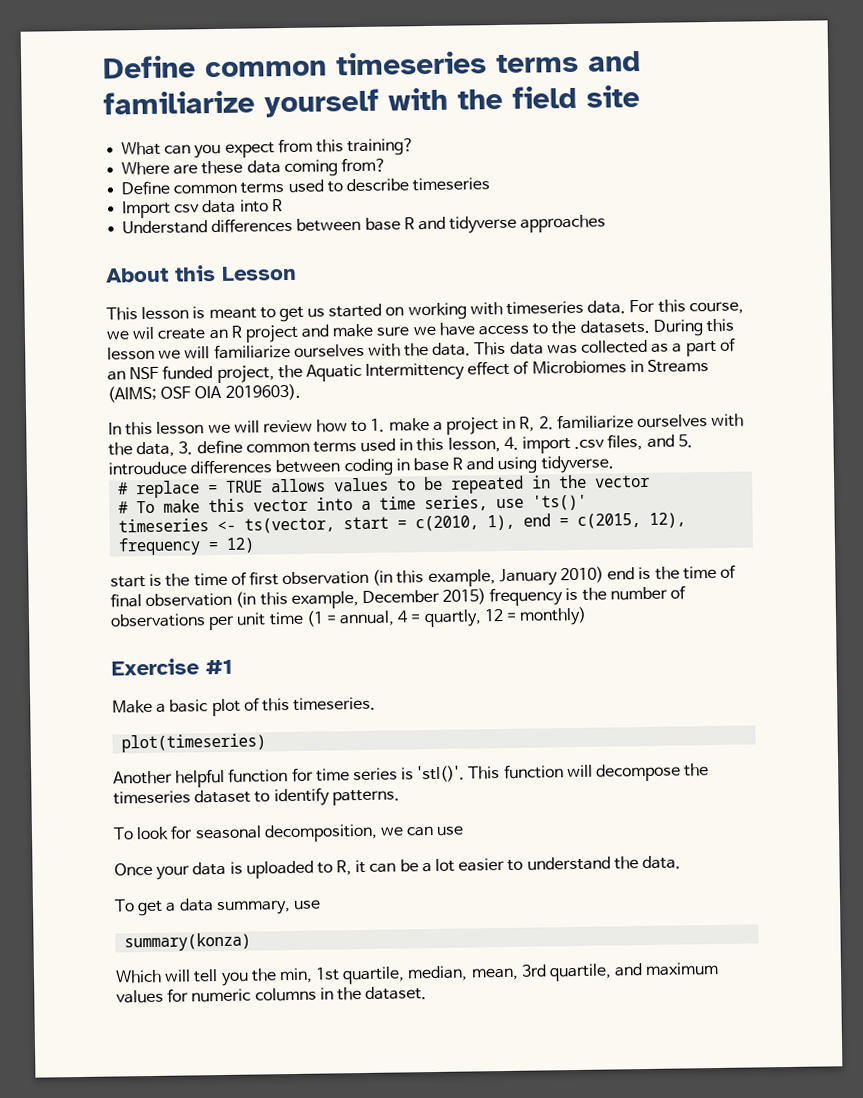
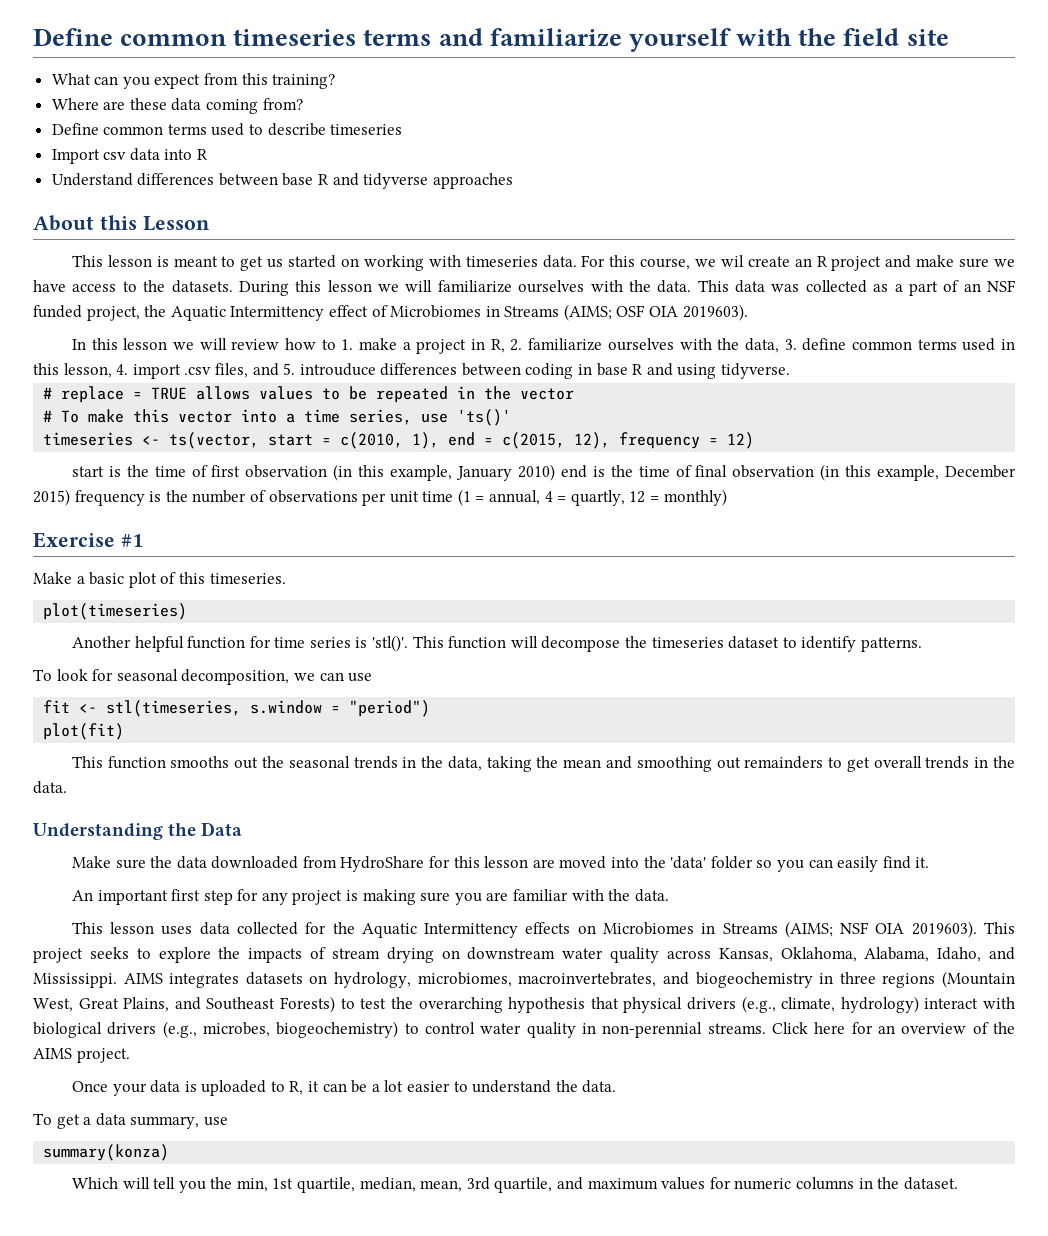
+ fit <- stl(timeseries, s.window = "period")
+ plot(fit)
+ This function smooths out the seasonal trends in the data, taking the mean and smoothing out remainders to get overall trends in the data.
+ Understanding the Data
+ Make sure the data downloaded from HydroShare for this lesson are moved into the 'data' folder so you can easily find it.
+ An important first step for any project is making sure you are familiar with the data.
+ This lesson uses data collected for the Aquatic Intermittency effects on Microbiomes in Streams (AIMS; NSF OIA 2019603). This project seeks to explore the impacts of stream drying on downstream water quality across Kansas, Oklahoma, Alabama, Idaho, and Mississippi. AIMS integrates datasets on hydrology, microbiomes, macroinvertebrates, and biogeochemistry in three regions (Mountain West, Great Plains, and Southeast Forests) to test the overarching hypothesis that physical drivers (e.g., climate, hydrology) interact with biological drivers (e.g., microbes, biogeochemistry) to control water quality in non-perennial streams. Click here for an overview of the AIMS project.

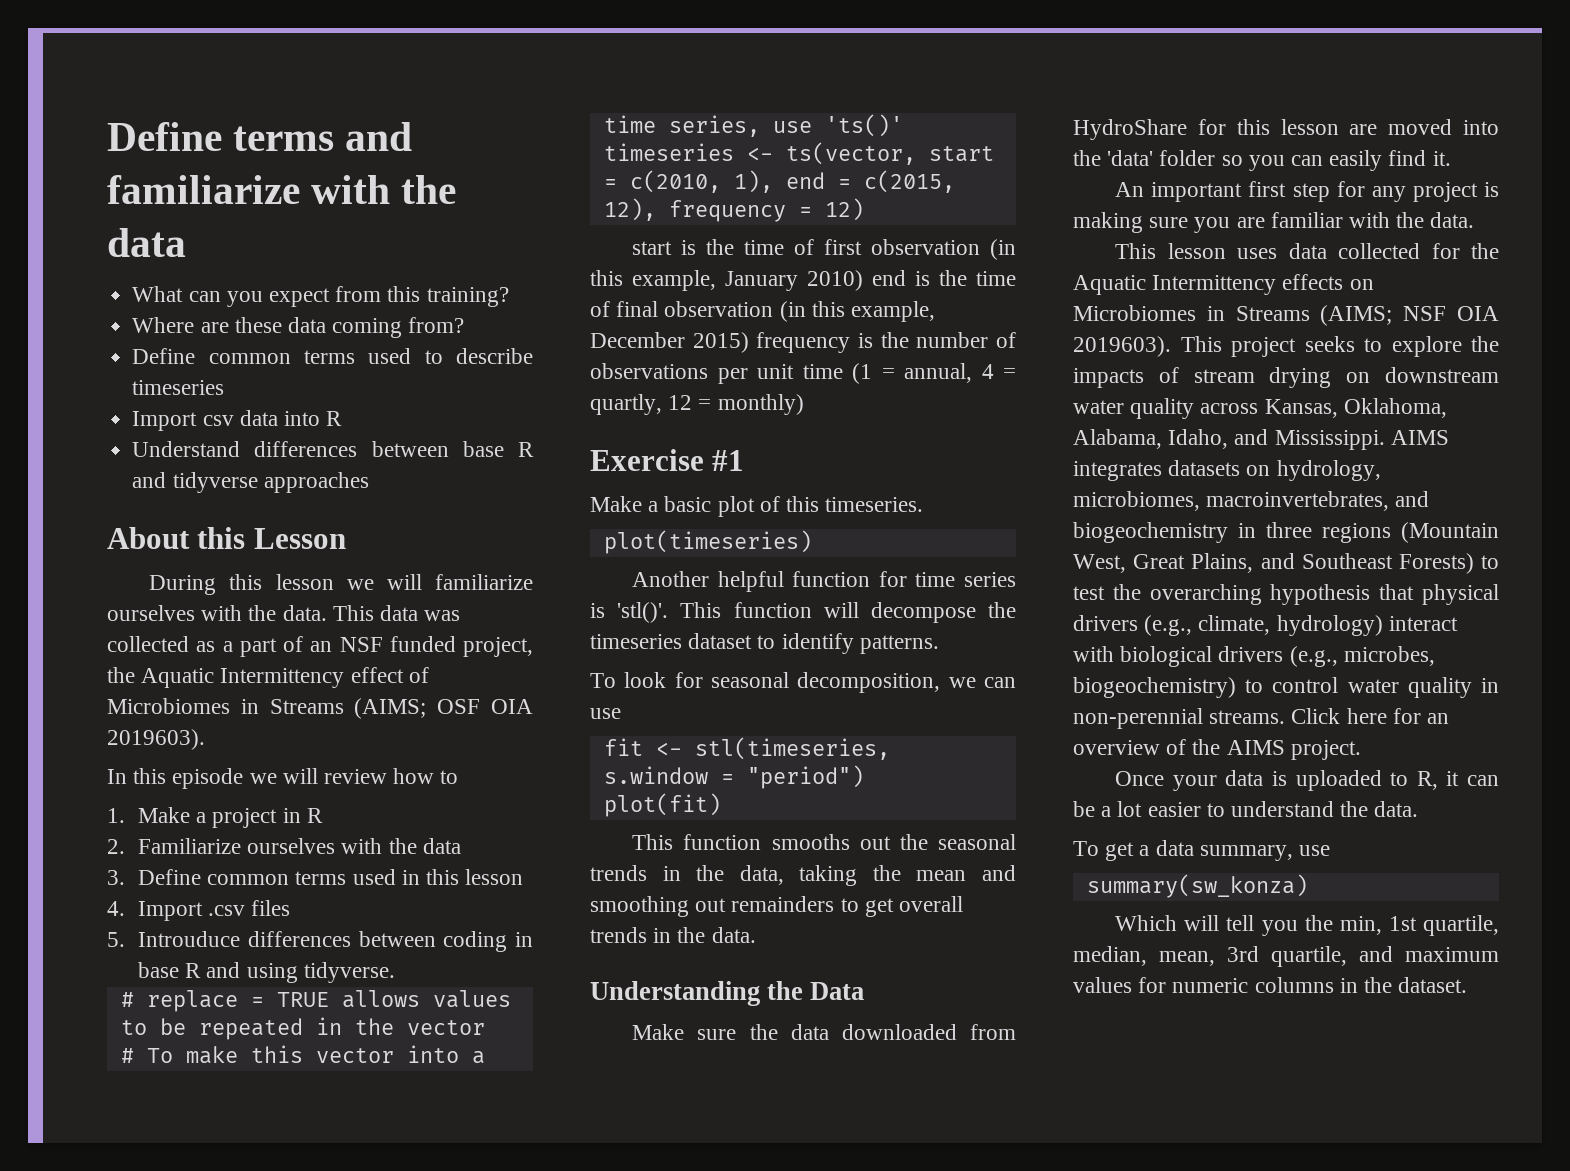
- Define common timeseries terms and familiarize yourself with the field site
+ Define terms and familiarize with the data
- This lesson is meant to get us started on working with timeseries data. For this course, we wil create an R project and make sure we have access to the datasets.
- In this lesson we will review how to 1. make a project in R, 2. familiarize ourselves with the data, 3. define common terms used in this lesson, 4. import .csv files, and 5. introuduce differences between coding in base R and using tidyverse.
+ In this episode we will review how to
+ 1. Make a project in R
+ 2. Familiarize ourselves with the data
+ 3. Define common terms used in this lesson
+ 4. Import .csv files
+ 5. Introuduce differences between coding in base R and using tidyverse.
- summary(konza)
+ summary(sw_konza)

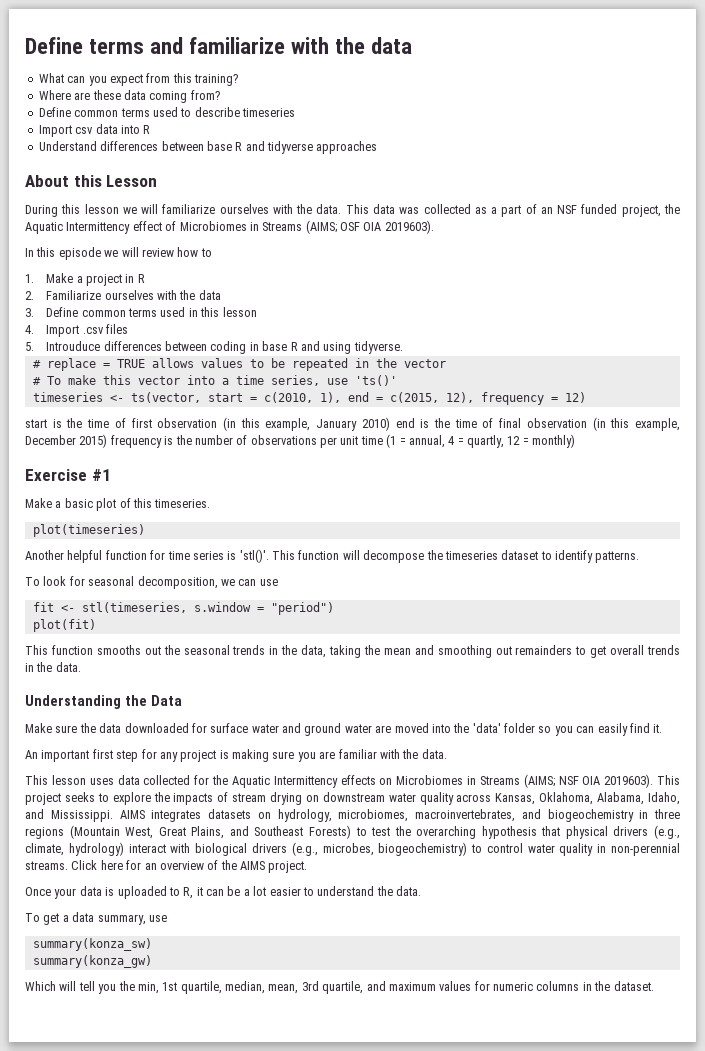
- Make sure the data downloaded from HydroShare for this lesson are moved into the 'data' folder so you can easily find it.
+ Make sure the data downloaded for surface water and ground water are moved into the 'data' folder so you can easily find it.
- summary(sw_konza)
+ summary(konza_sw)
+ summary(konza_gw)

